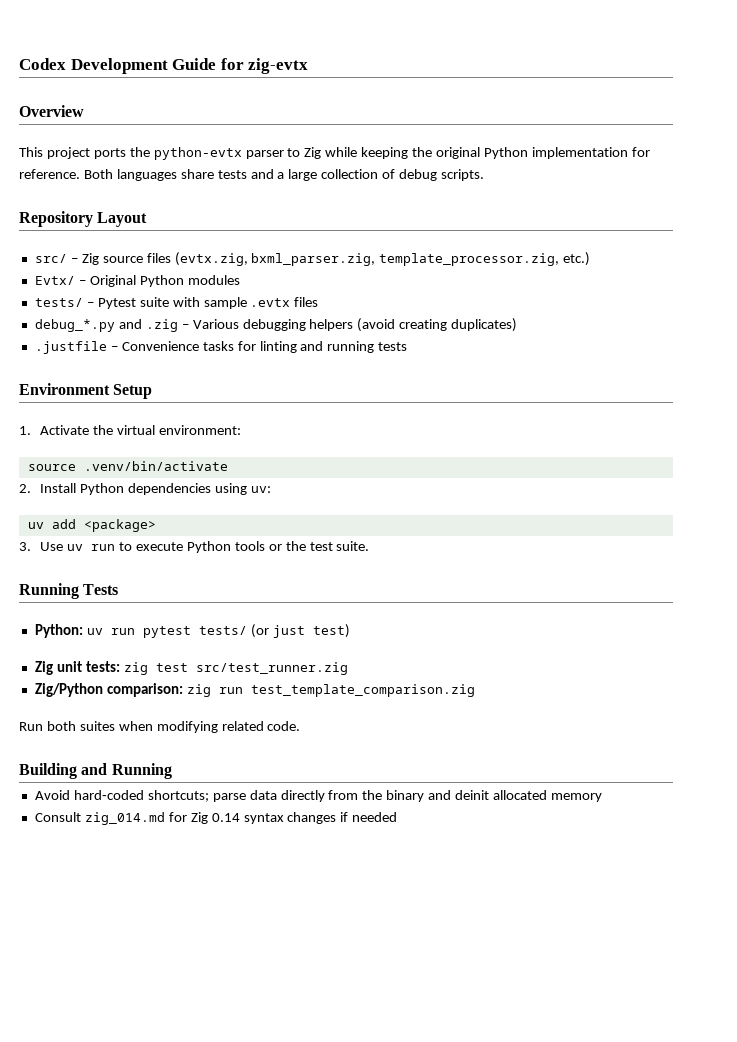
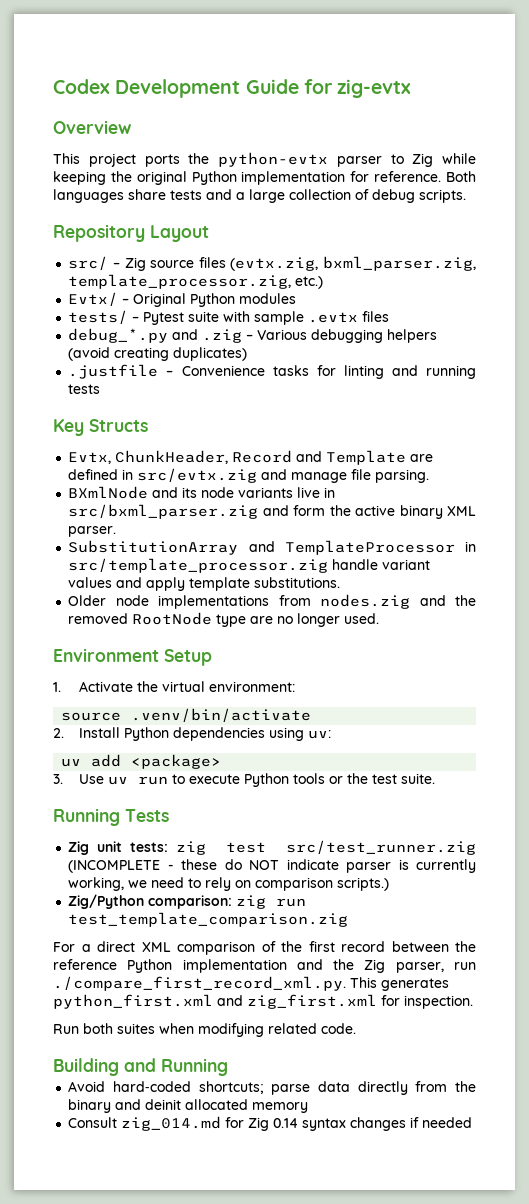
+ Key Structs
+ Evtx, ChunkHeader, Record and Template are defined in src/evtx.zig and manage file parsing.
+ BXmlNode and its node variants live in src/bxml_parser.zig and form the active binary XML parser.
+ SubstitutionArray and TemplateProcessor in src/template_processor.zig handle variant values and apply template substitutions.
+ Older node implementations from nodes.zig and the removed RootNode type are no longer used.
- Python: uv run pytest tests/ (or just test)
- Zig unit tests: zig test src/test_runner.zig
+ Zig unit tests: zig test src/test_runner.zig (INCOMPLETE - these do NOT indicate parser is currently working, we need to rely on comparison scripts.)
+ For a direct XML comparison of the first record between the reference Python implementation and the Zig parser, run ./compare_first_record_xml.py. This generates python_first.xml and zig_first.xml for inspection.

